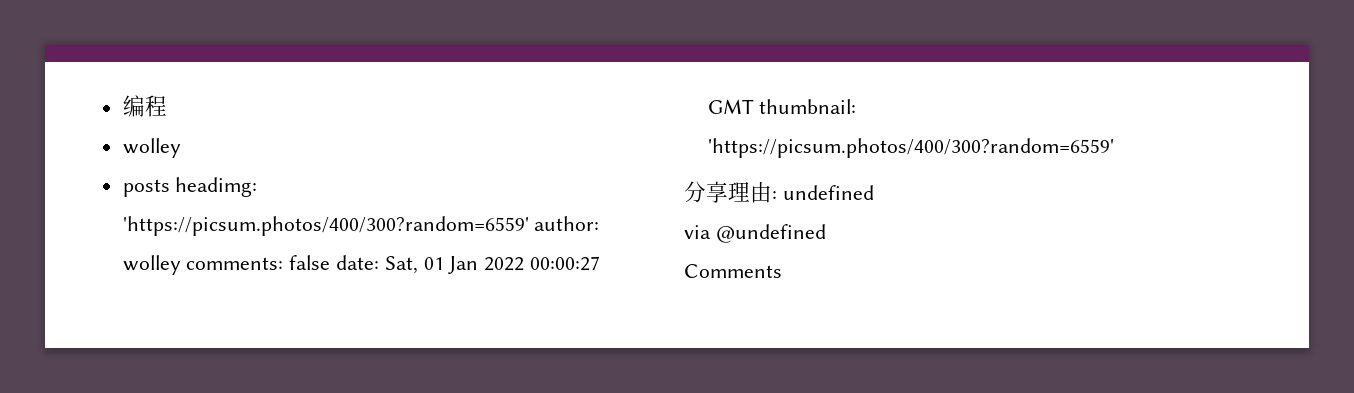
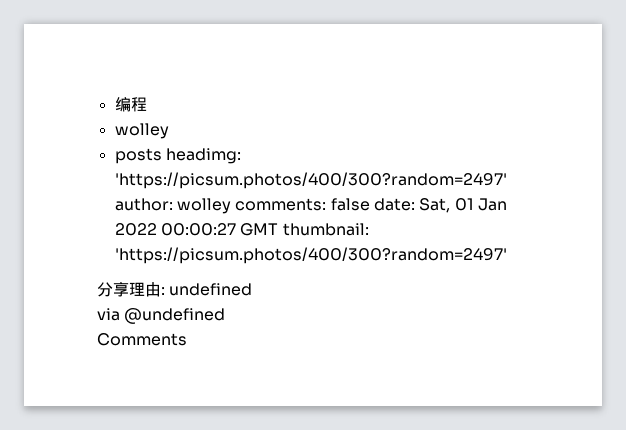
- posts headimg: 'https://picsum.photos/400/300?random=6559' author: wolley comments: false date: Sat, 01 Jan 2022 00:00:27 GMT thumbnail: 'https://picsum.photos/400/300?random=6559'
+ posts headimg: 'https://picsum.photos/400/300?random=2497' author: wolley comments: false date: Sat, 01 Jan 2022 00:00:27 GMT thumbnail: 'https://picsum.photos/400/300?random=2497'

